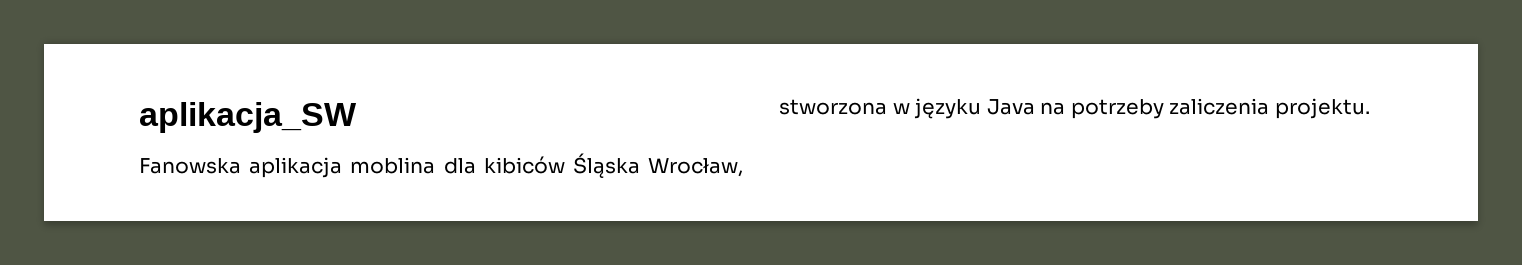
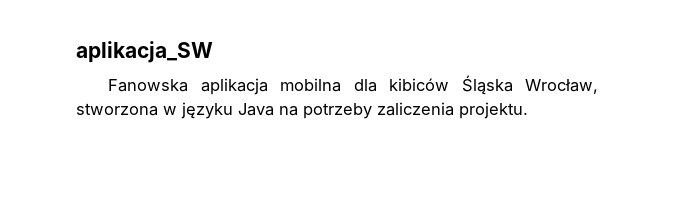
- Fanowska aplikacja moblina dla kibiców Śląska Wrocław, stworzona w języku Java na potrzeby zaliczenia projektu.
+ Fanowska aplikacja mobilna dla kibiców Śląska Wrocław, stworzona w języku Java na potrzeby zaliczenia projektu.

